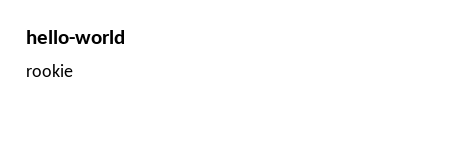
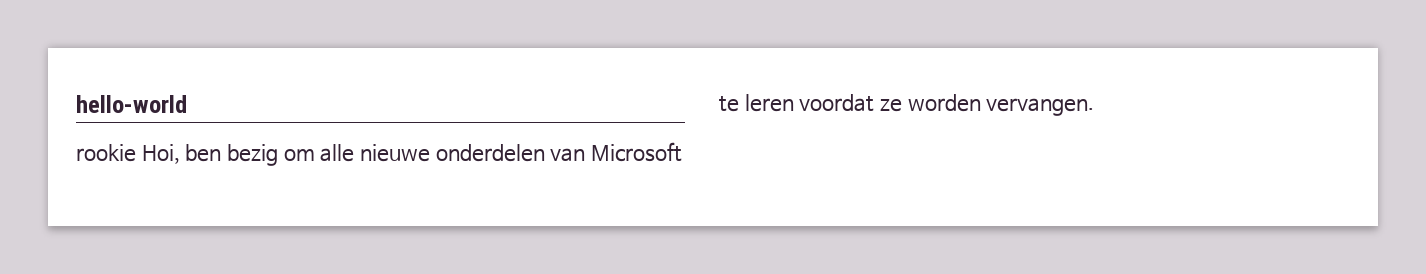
- rookie
+ rookie Hoi, ben bezig om alle nieuwe onderdelen van Microsoft te leren voordat ze worden vervangen.

